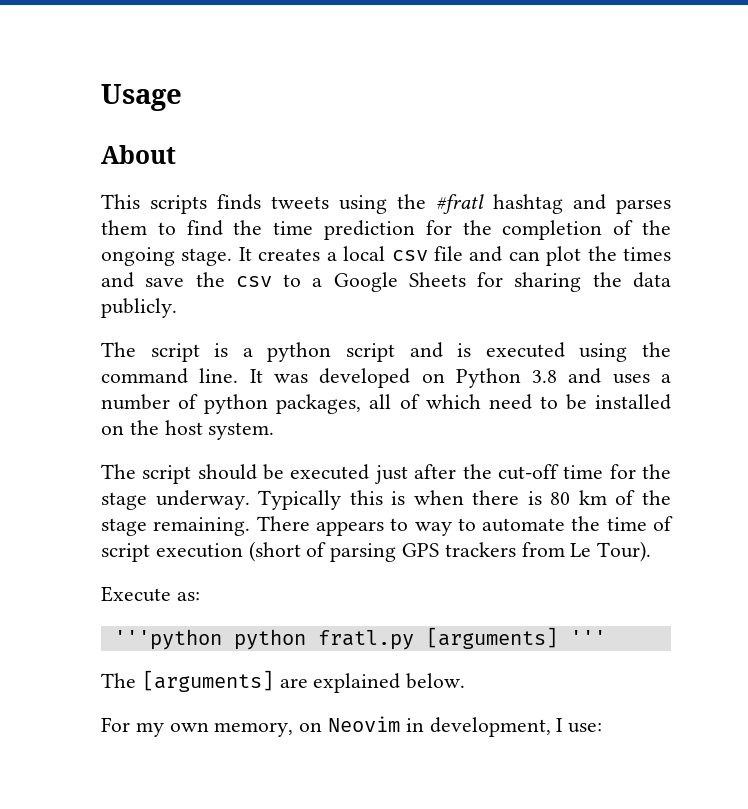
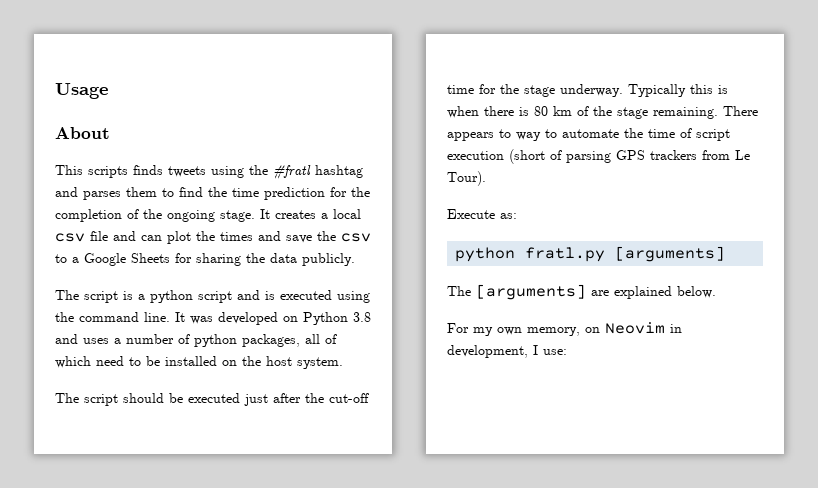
- '''python python fratl.py [arguments] '''
+ python fratl.py [arguments]

